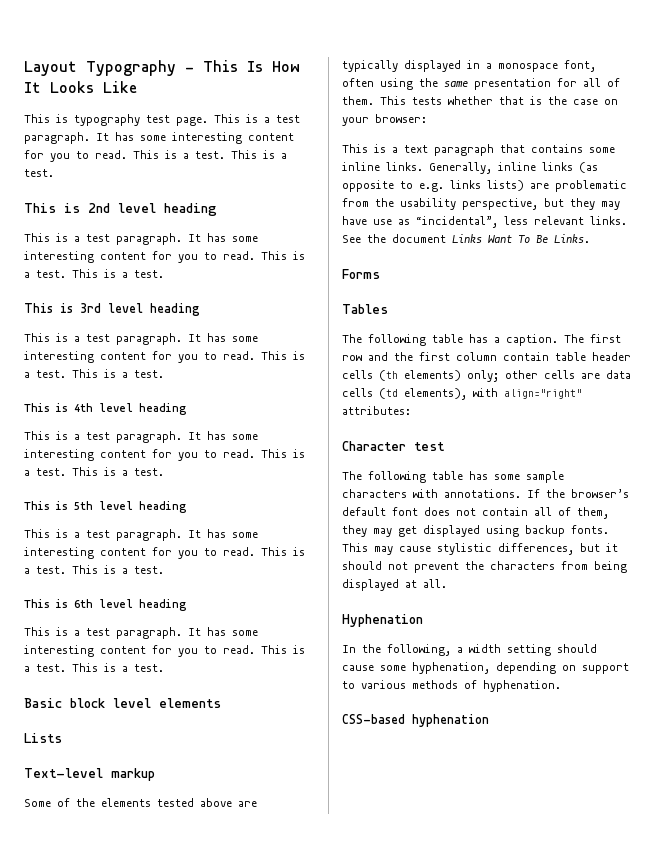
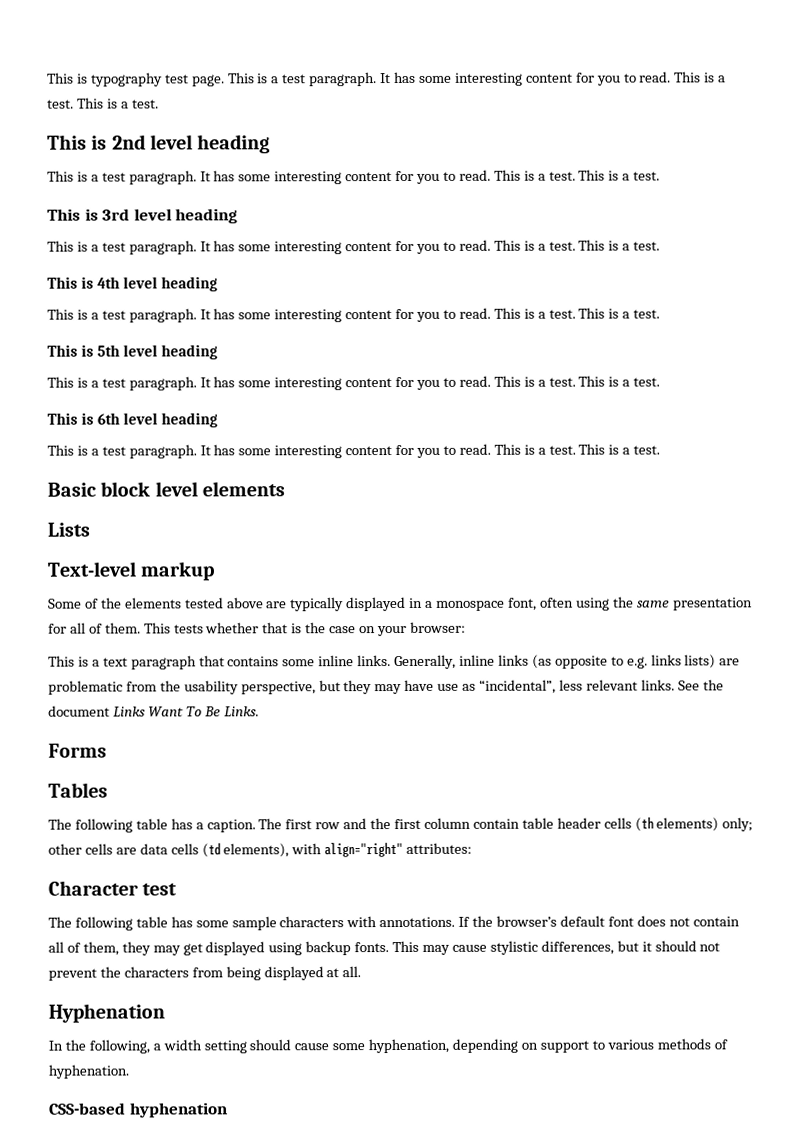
- Layout Typography - This Is How It Looks Like

